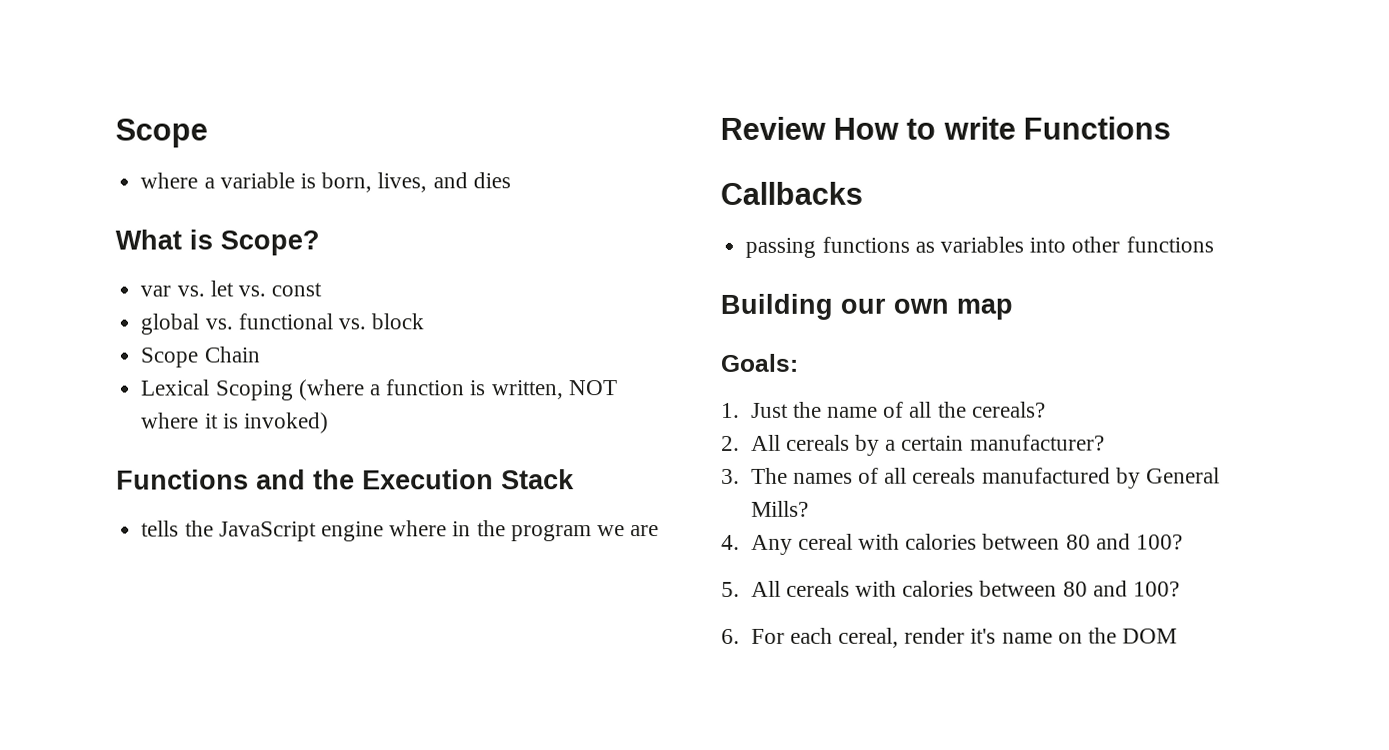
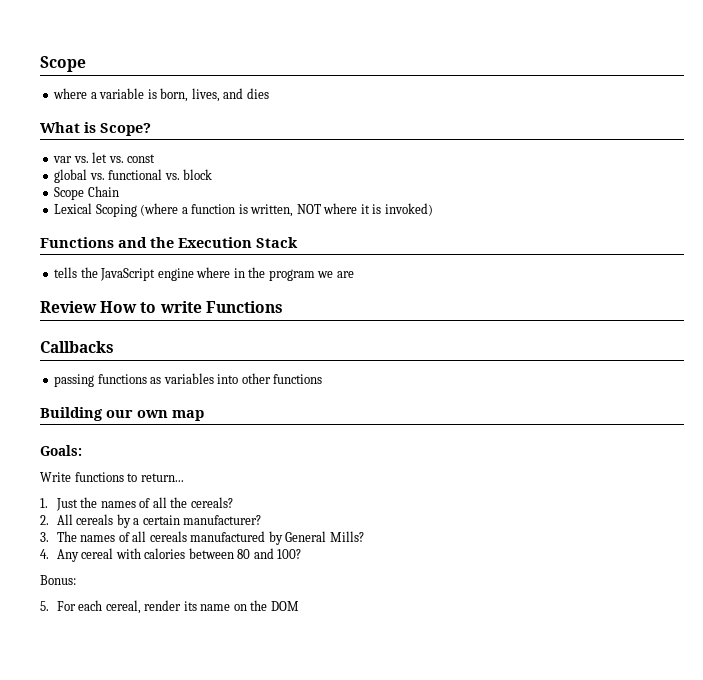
+ Write functions to return...
- 1. Just the name of all the cereals?
+ 1. Just the names of all the cereals?
- 5. All cereals with calories between 80 and 100?
- 6. For each cereal, render it's name on the DOM
+ Bonus:
+ 5. For each cereal, render its name on the DOM

